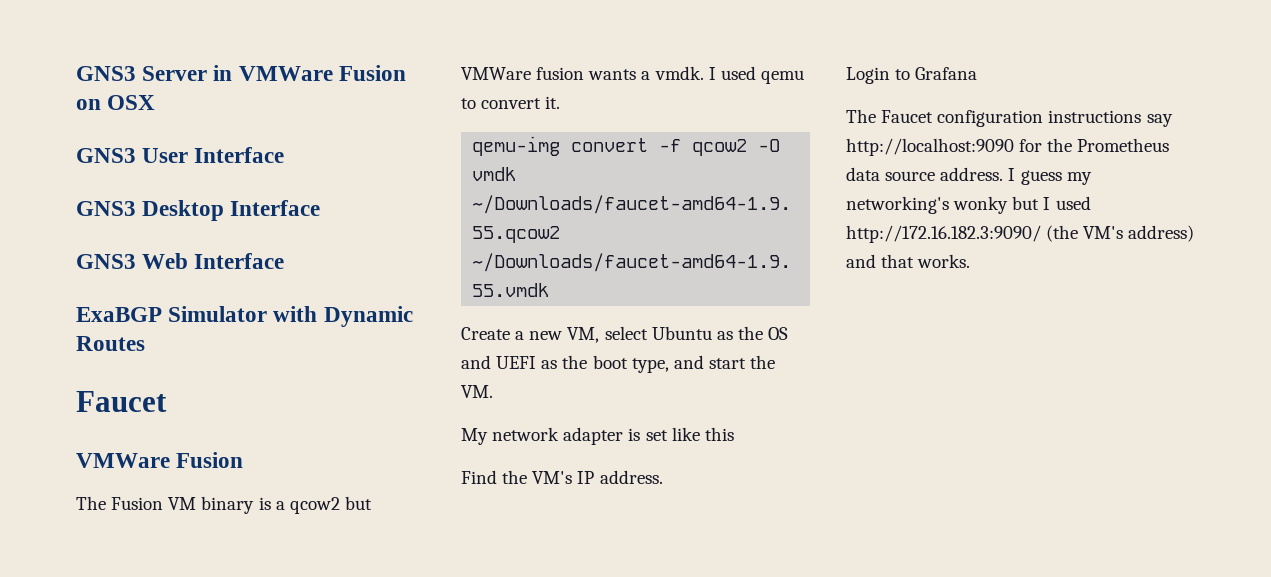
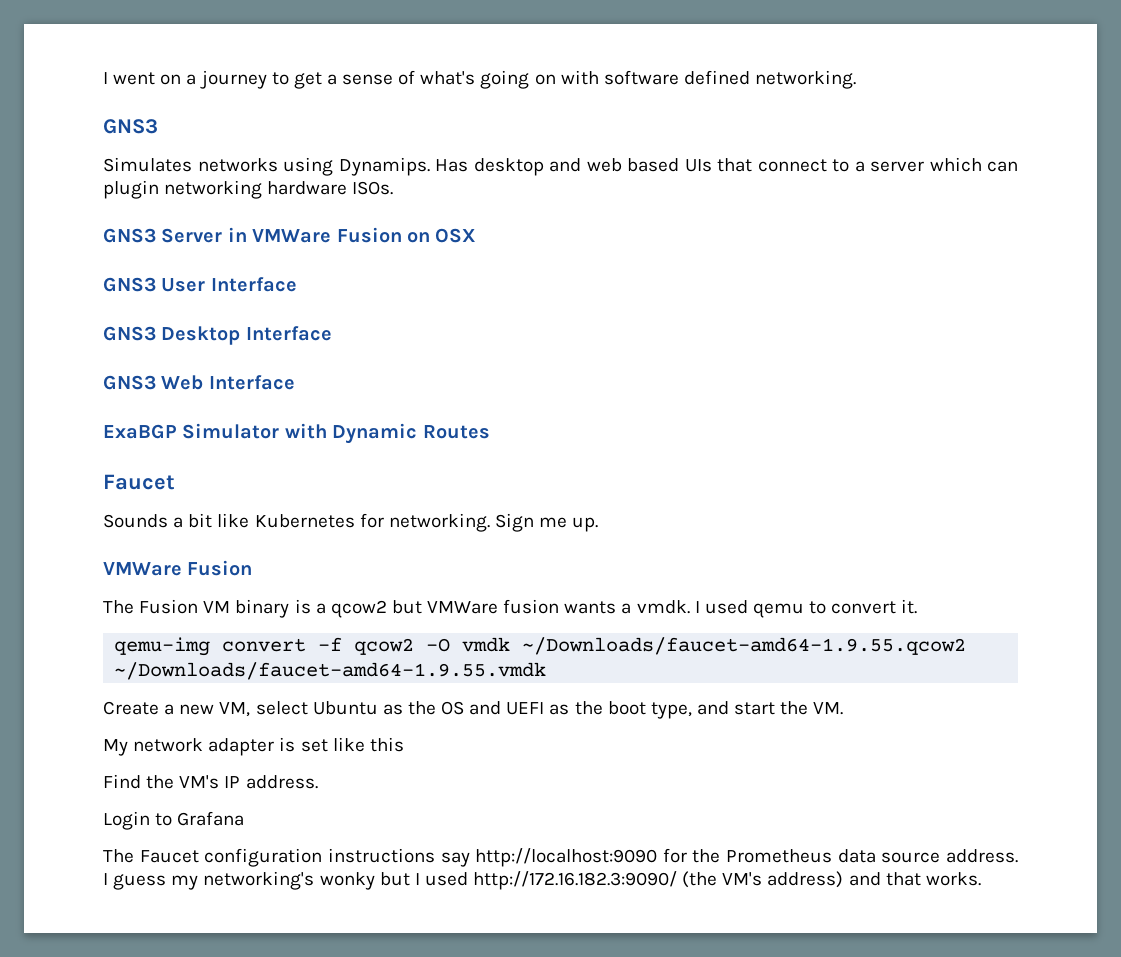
+ I went on a journey to get a sense of what's going on with software defined networking.
+ GNS3
+ Simulates networks using Dynamips. Has desktop and web based UIs that connect to a server which can plugin networking hardware ISOs.
+ Sounds a bit like Kubernetes for networking. Sign me up.

